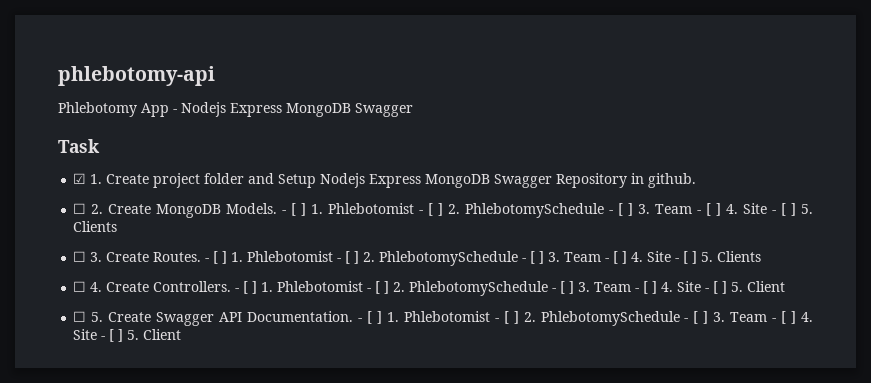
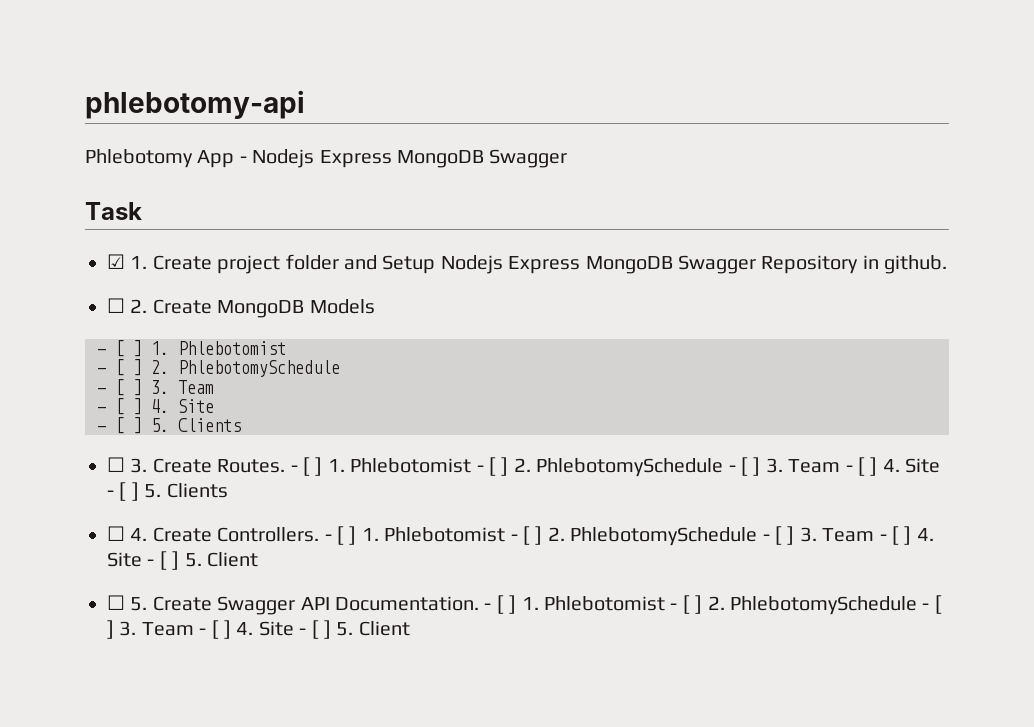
- ☐ 2. Create MongoDB Models. - [ ] 1. Phlebotomist - [ ] 2. PhlebotomySchedule - [ ] 3. Team - [ ] 4. Site - [ ] 5. Clients
+ ☐ 2. Create MongoDB Models
+ - [ ] 1. Phlebotomist
+ - [ ] 2. PhlebotomySchedule
+ - [ ] 3. Team
+ - [ ] 4. Site
+ - [ ] 5. Clients

